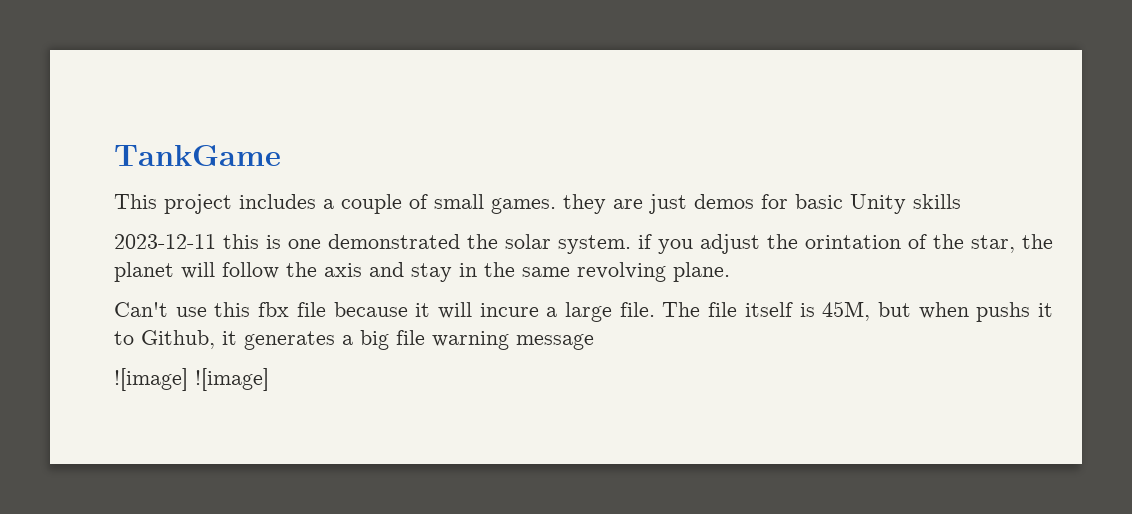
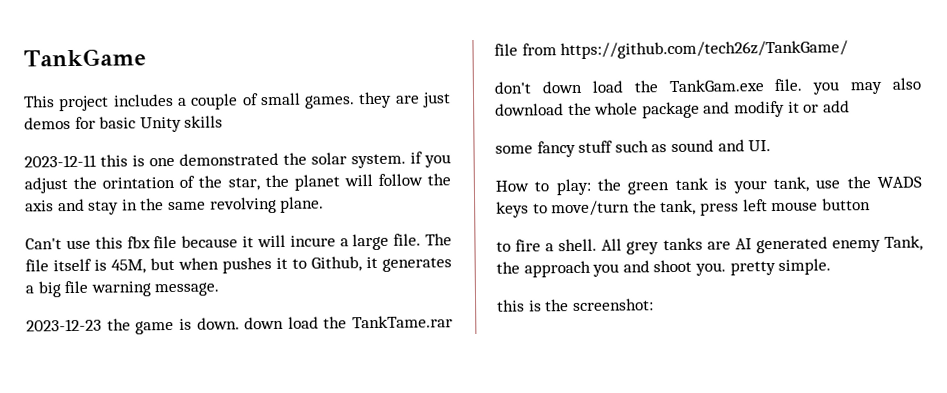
- The file itself is 45M, but when pushs it to Github, it generates a big file warning message
- ![image] ![image]
+ The file itself is 45M, but when pushes it to Github, it generates a big file warning message.
+ 2023-12-23 the game is down. down load the TankTame.rar file from https://github.com/tech26z/TankGame/
+ don't down load the TankGam.exe file. you may also download the whole package and modify it or add
+ some fancy stuff such as sound and UI.
+ How to play: the green tank is your tank, use the WADS keys to move/turn the tank, press left mouse button
+ to fire a shell. All grey tanks are AI generated enemy Tank, the approach you and shoot you. pretty simple.
+ this is the screenshot:

